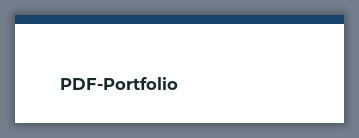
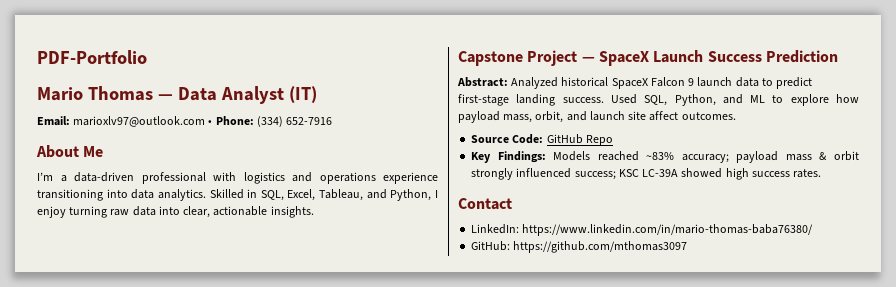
+ Mario Thomas — Data Analyst (IT)
+ Email: marioxlv97@outlook.com • Phone: (334) 652-7916
+ About Me
+ I’m a data-driven professional with logistics and operations experience transitioning into data analytics. Skilled in SQL, Excel, Tableau, and Python, I enjoy turning raw data into clear, actionable insights.
+ Capstone Project — SpaceX Launch Success Prediction
+ Abstract: Analyzed historical SpaceX Falcon 9 launch data to predict first-stage landing success. Used SQL, Python, and ML to explore how payload mass, orbit, and launch site affect outcomes.
+ Source Code: GitHub Repo
+ Key Findings: Models reached ~83% accuracy; payload mass & orbit strongly influenced success; KSC LC-39A showed high success rates.
+ Contact
+ LinkedIn: https://www.linkedin.com/in/mario-thomas-baba76380/
+ GitHub: https://github.com/mthomas3097

